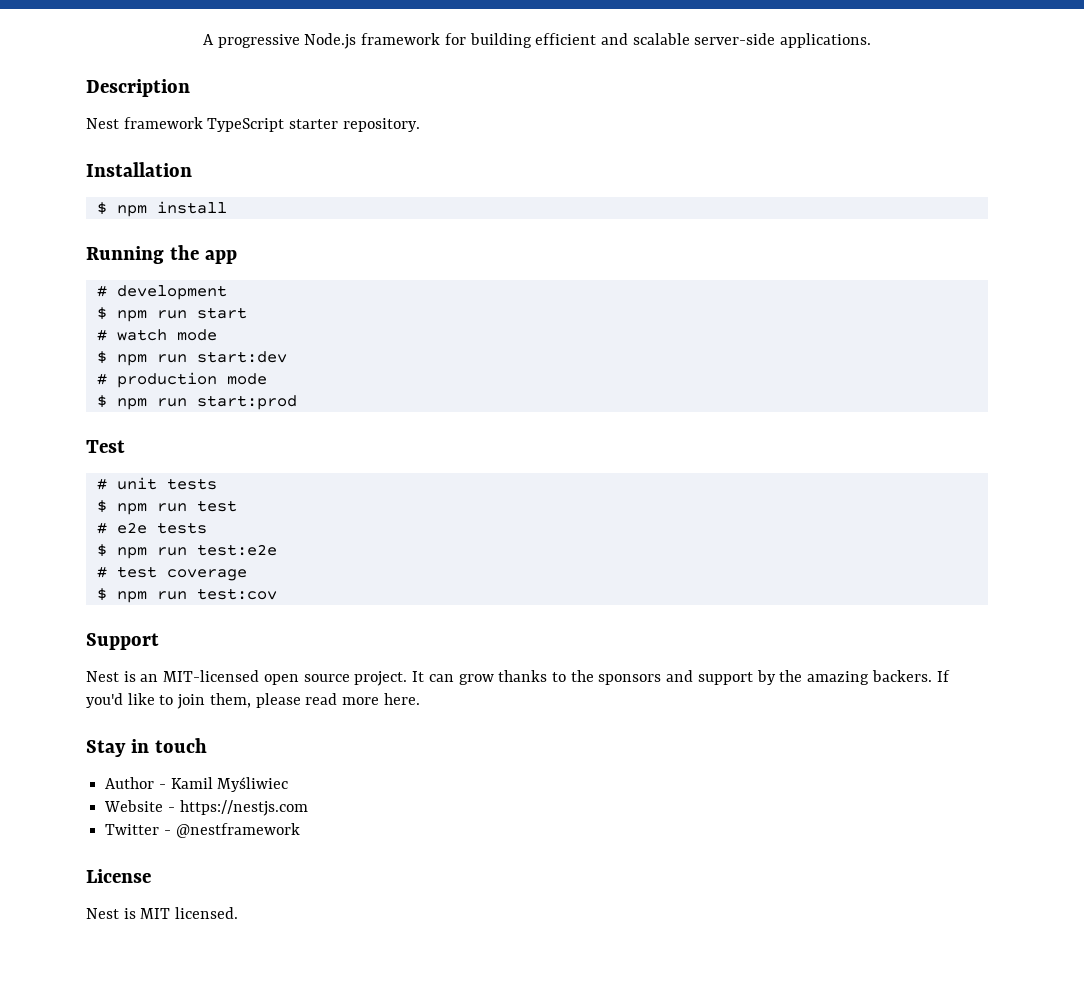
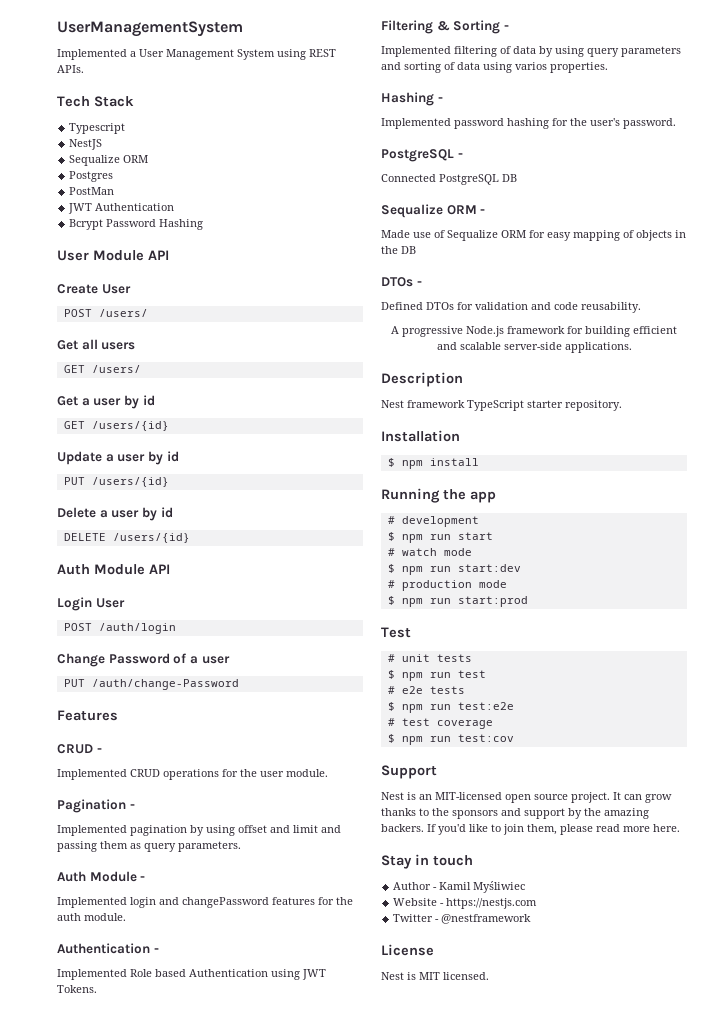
+ UserManagementSystem
+ Implemented a User Management System using REST APIs.
+ Tech Stack
+ Typescript
+ NestJS
+ Sequalize ORM
+ Postgres
+ PostMan
+ JWT Authentication
+ Bcrypt Password Hashing
+ User Module API
+ Create User
+ POST /users/
+ Get all users
+ GET /users/
+ Get a user by id
+ GET /users/{id}
+ Update a user by id
+ PUT /users/{id}
+ Delete a user by id
+ DELETE /users/{id}
+ Auth Module API
+ Login User
+ POST /auth/login
+ Change Password of a user
+ PUT /auth/change-Password
+ Features
+ CRUD -
+ Implemented CRUD operations for the user module.
+ Pagination -
+ Implemented pagination by using offset and limit and passing them as query parameters.
+ Auth Module -
+ Implemented login and changePassword features for the auth module.
+ Authentication -
+ Implemented Role based Authentication using JWT Tokens.
+ Filtering & Sorting -
+ Implemented filtering of data by using query parameters and sorting of data using varios properties.
+ Hashing -
+ Implemented password hashing for the user's password.
+ PostgreSQL -
+ Connected PostgreSQL DB
+ Sequalize ORM -
+ Made use of Sequalize ORM for easy mapping of objects in the DB
+ DTOs -
+ Defined DTOs for validation and code reusability.

